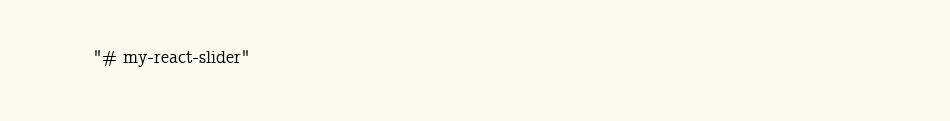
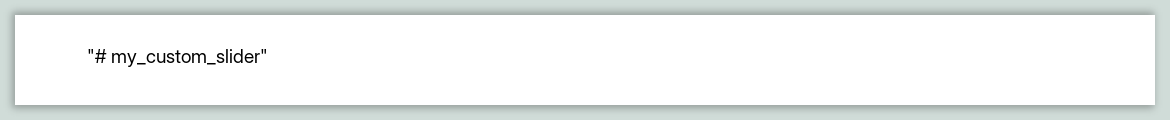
- "# my-react-slider"
+ "# my_custom_slider"

